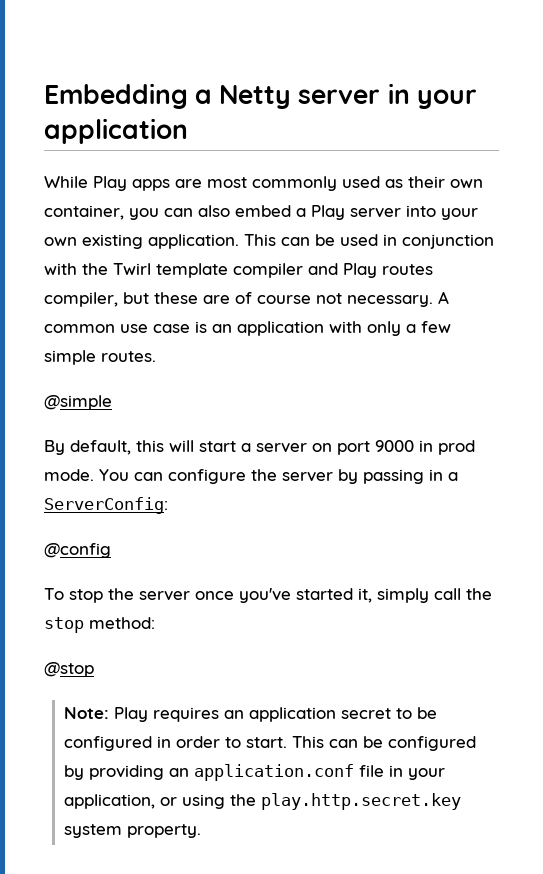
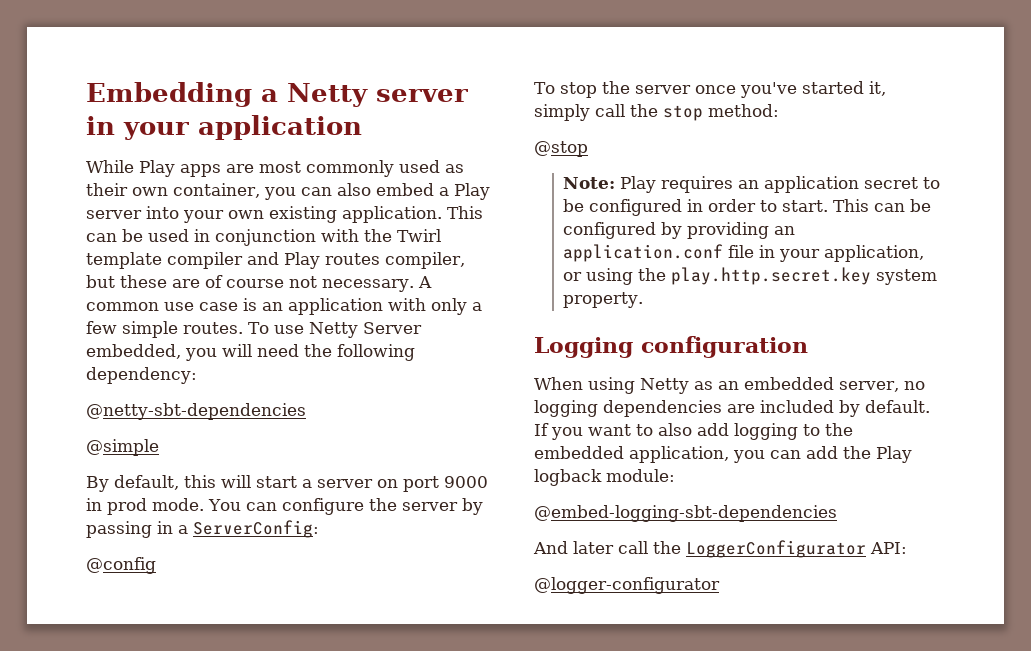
+ To use Netty Server embedded, you will need the following dependency:
+ @netty-sbt-dependencies
+ Logging configuration
+ When using Netty as an embedded server, no logging dependencies are included by default. If you want to also add logging to the embedded application, you can add the Play logback module:
+ @embed-logging-sbt-dependencies
+ And later call the LoggerConfigurator API:
+ @logger-configurator

